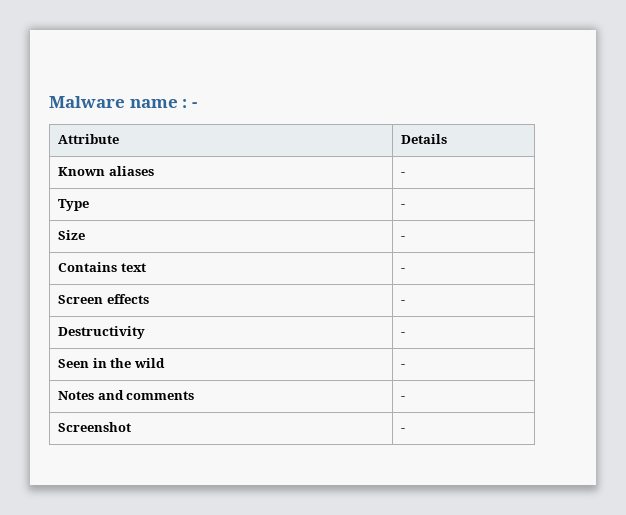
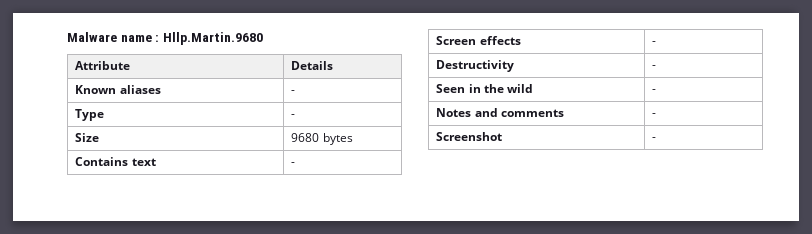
- Malware name : -
+ Malware name : Hllp.Martin.9680
- Size | -
+ Size | 9680 bytes

